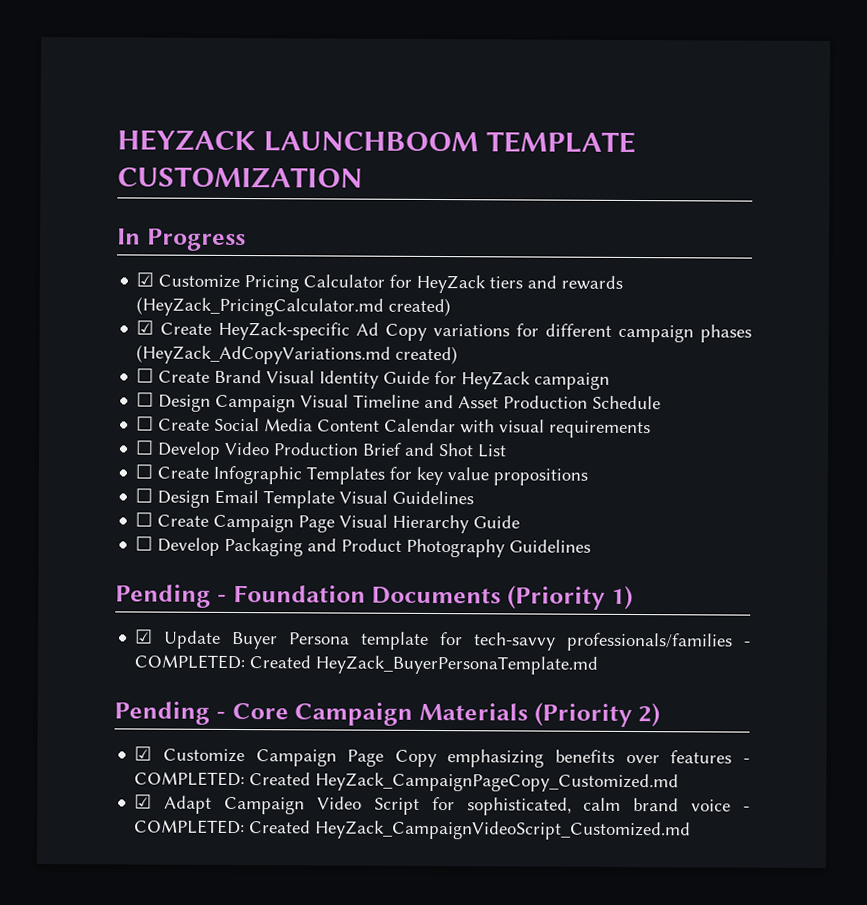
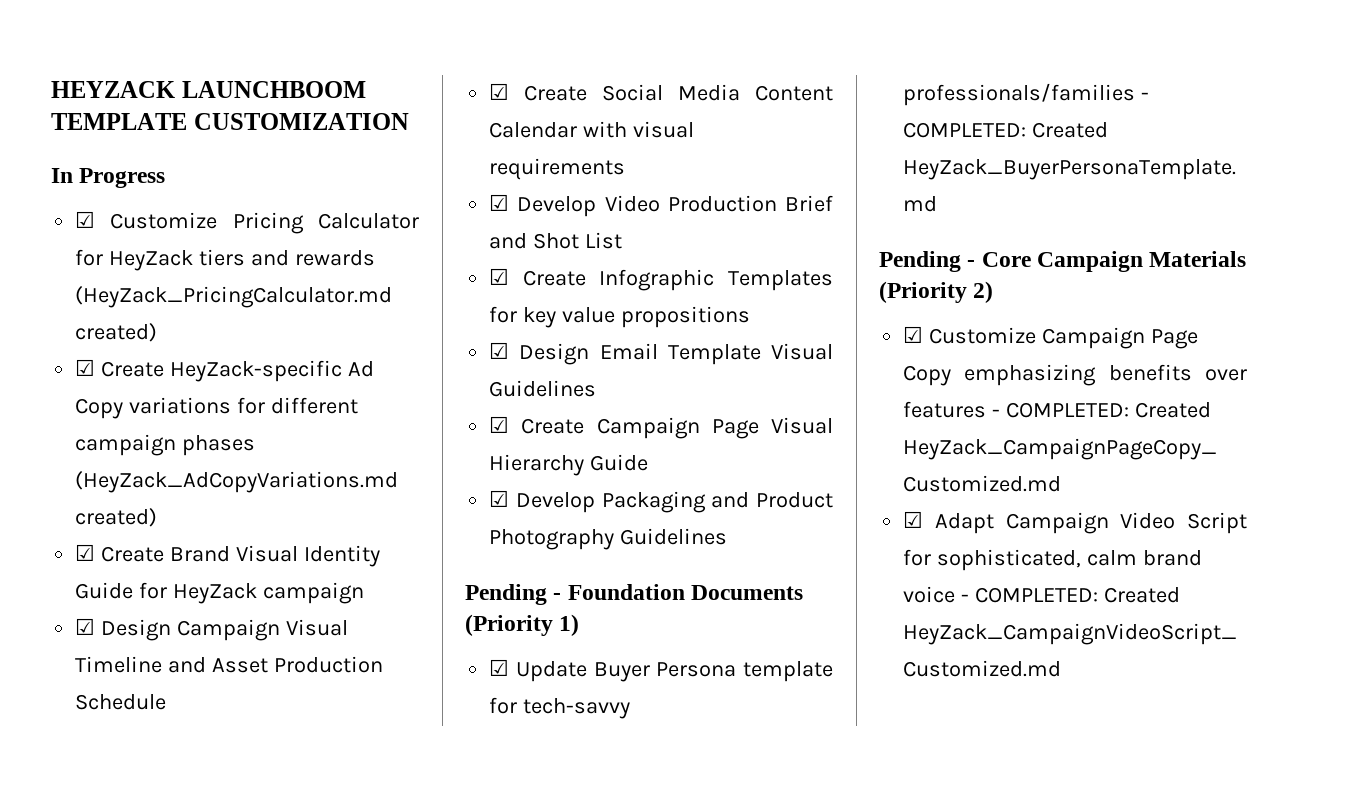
- ☐ Create Brand Visual Identity Guide for HeyZack campaign
+ ☑ Create Brand Visual Identity Guide for HeyZack campaign
- ☐ Design Campaign Visual Timeline and Asset Production Schedule
+ ☑ Design Campaign Visual Timeline and Asset Production Schedule
- ☐ Create Social Media Content Calendar with visual requirements
+ ☑ Create Social Media Content Calendar with visual requirements
- ☐ Develop Video Production Brief and Shot List
+ ☑ Develop Video Production Brief and Shot List
- ☐ Create Infographic Templates for key value propositions
+ ☑ Create Infographic Templates for key value propositions
- ☐ Design Email Template Visual Guidelines
+ ☑ Design Email Template Visual Guidelines
- ☐ Create Campaign Page Visual Hierarchy Guide
+ ☑ Create Campaign Page Visual Hierarchy Guide
- ☐ Develop Packaging and Product Photography Guidelines
+ ☑ Develop Packaging and Product Photography Guidelines

